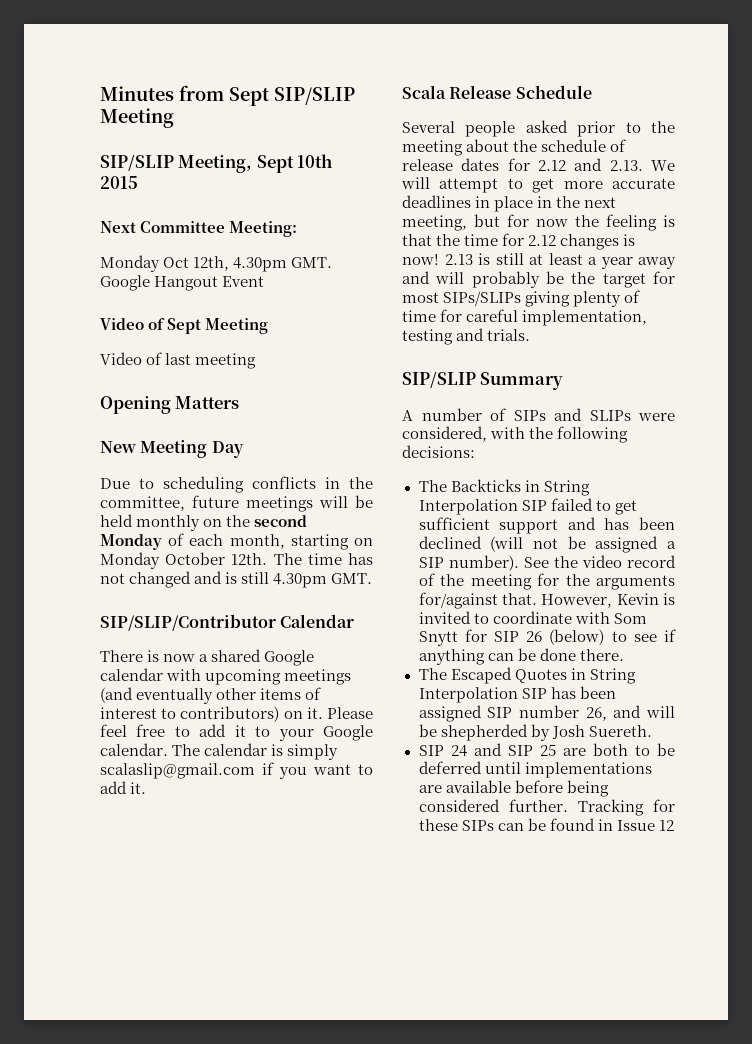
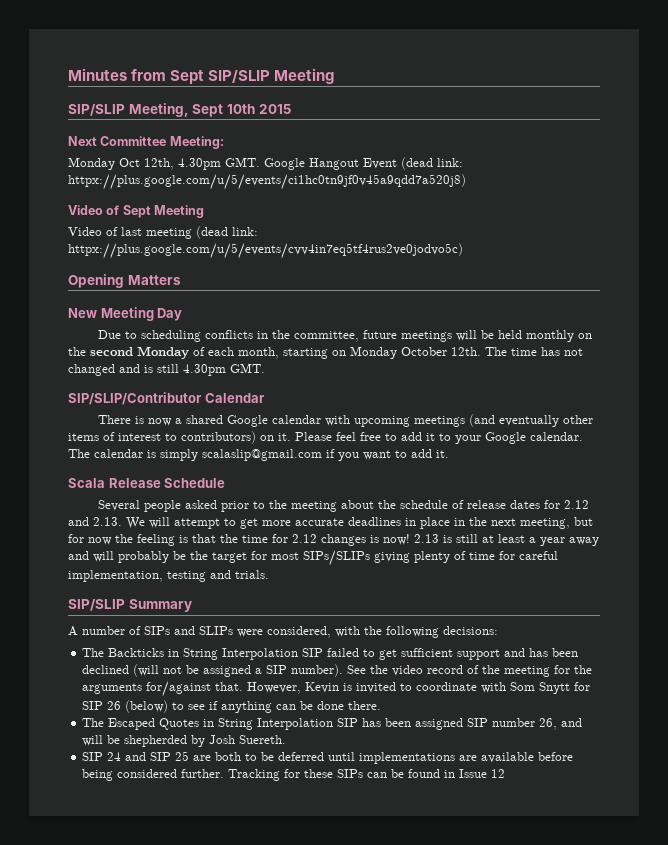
- Monday Oct 12th, 4.30pm GMT. Google Hangout Event
+ Monday Oct 12th, 4.30pm GMT. Google Hangout Event (dead link: httpx://plus.google.com/u/5/events/ci1hc0tn9jf0v45a9qdd7a520j8)
- Video of last meeting
+ Video of last meeting (dead link: httpx://plus.google.com/u/5/events/cvv4in7eq5tf4rus2ve0jodvo5c)

